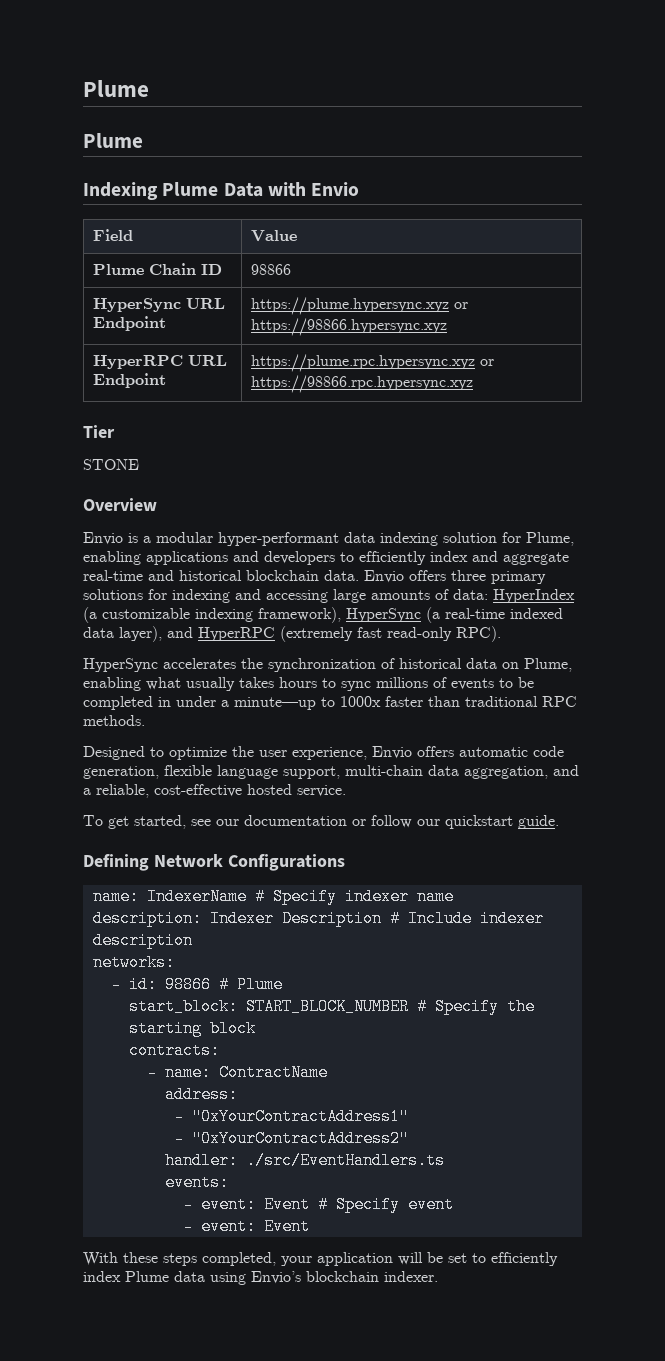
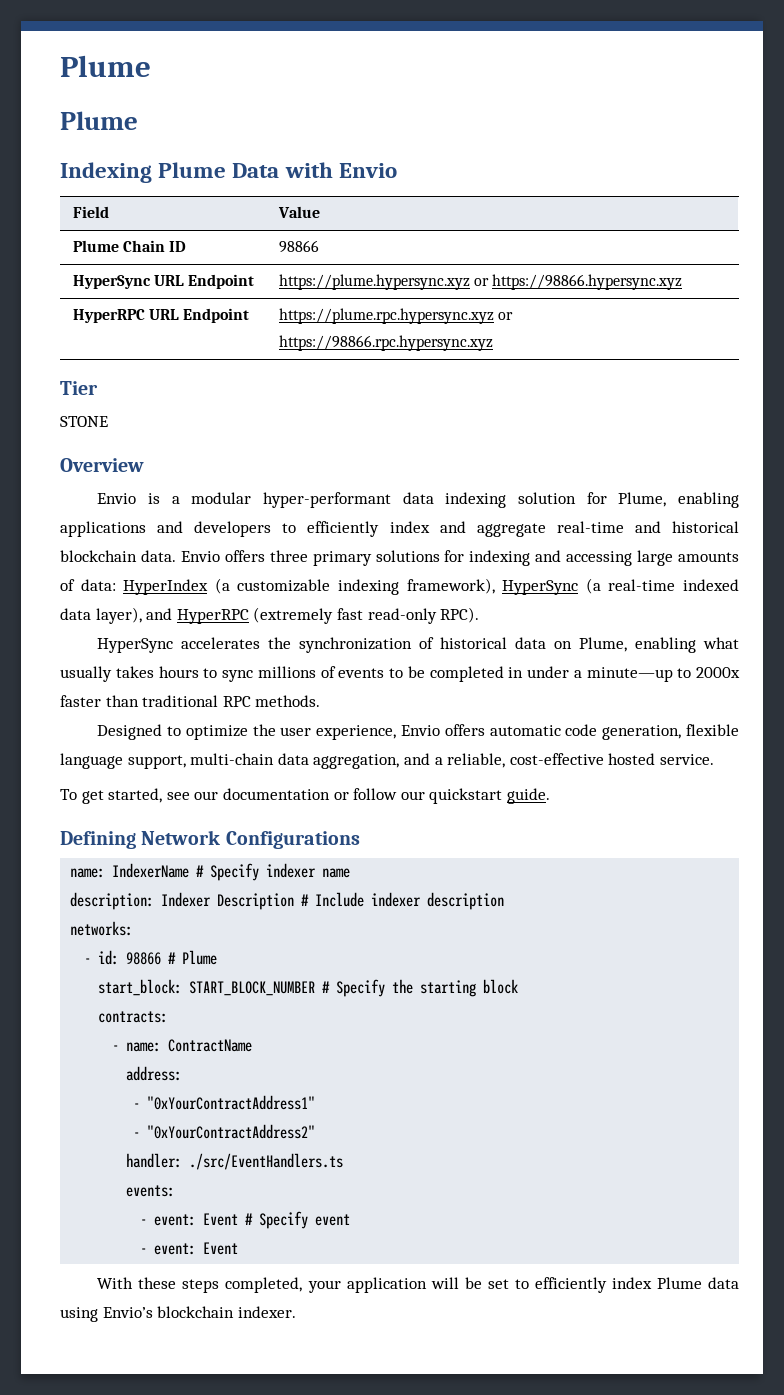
- HyperSync accelerates the synchronization of historical data on Plume, enabling what usually takes hours to sync millions of events to be completed in under a minute—up to 1000x faster than traditional RPC methods.
+ HyperSync accelerates the synchronization of historical data on Plume, enabling what usually takes hours to sync millions of events to be completed in under a minute—up to 2000x faster than traditional RPC methods.

